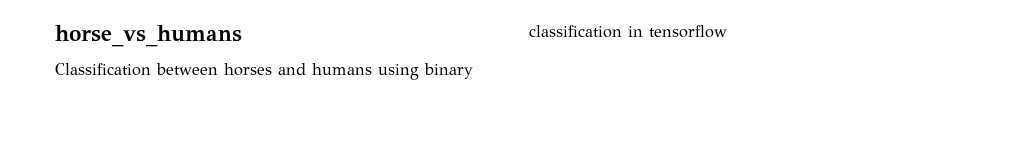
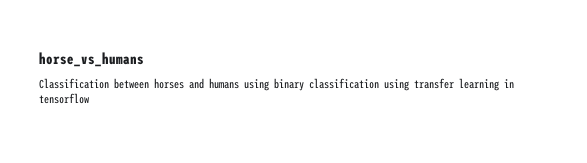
- Classification between horses and humans using binary classification in tensorflow
+ Classification between horses and humans using binary classification using transfer learning in tensorflow

